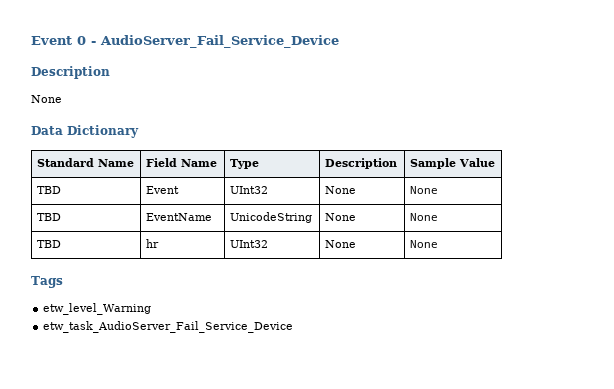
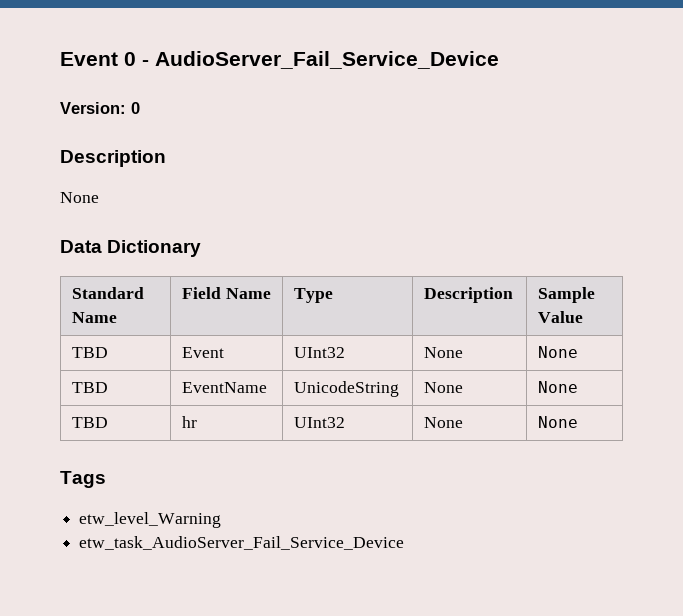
+ Version: 0

